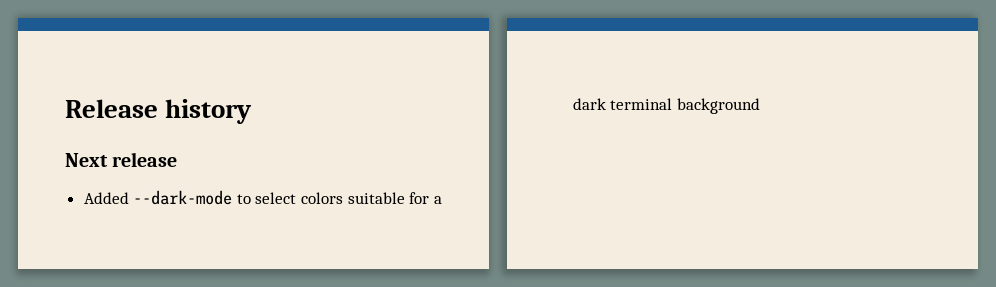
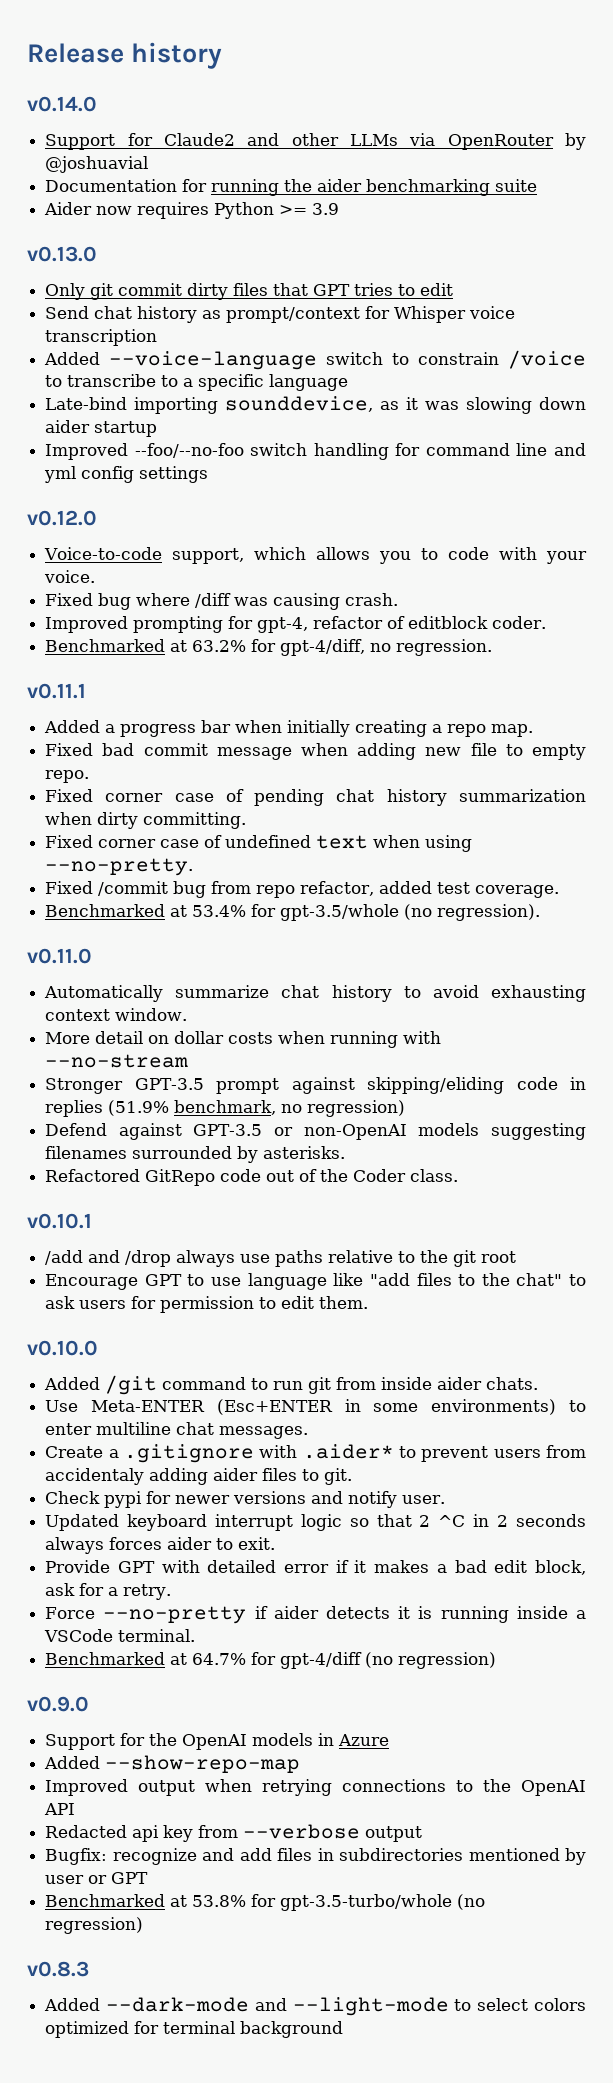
- Next release
+ v0.14.0
+ Support for Claude2 and other LLMs via OpenRouter by @joshuavial
+ Documentation for running the aider benchmarking suite
+ Aider now requires Python >= 3.9
+ v0.13.0
+ Only git commit dirty files that GPT tries to edit
+ Send chat history as prompt/context for Whisper voice transcription
+ Added --voice-language switch to constrain /voice to transcribe to a specific language
+ Late-bind importing sounddevice, as it was slowing down aider startup
+ Improved --foo/--no-foo switch handling for command line and yml config settings
+ v0.12.0
+ Voice-to-code support, which allows you to code with your voice.
+ Fixed bug where /diff was causing crash.
+ Improved prompting for gpt-4, refactor of editblock coder.
+ Benchmarked at 63.2% for gpt-4/diff, no regression.
+ v0.11.1
+ Added a progress bar when initially creating a repo map.
+ Fixed bad commit message when adding new file to empty repo.
+ Fixed corner case of pending chat history summarization when dirty committing.
+ Fixed corner case of undefined text when using --no-pretty.
+ Fixed /commit bug from repo refactor, added test coverage.
+ Benchmarked at 53.4% for gpt-3.5/whole (no regression).
+ v0.11.0
+ Automatically summarize chat history to avoid exhausting context window.
+ More detail on dollar costs when running with --no-stream
+ Stronger GPT-3.5 prompt against skipping/eliding code in replies (51.9% benchmark, no regression)
+ Defend against GPT-3.5 or non-OpenAI models suggesting filenames surrounded by asterisks.
+ Refactored GitRepo code out of the Coder class.
+ v0.10.1
+ /add and /drop always use paths relative to the git root
+ Encourage GPT to use language like "add files to the chat" to ask users for permission to edit them.
+ v0.10.0
+ Added /git command to run git from inside aider chats.
+ Use Meta-ENTER (Esc+ENTER in some environments) to enter multiline chat messages.
+ Create a .gitignore with .aider* to prevent users from accidentaly adding aider files to git.
+ Check pypi for newer versions and notify user.
+ Updated keyboard interrupt logic so that 2 ^C in 2 seconds always forces aider to exit.
+ Provide GPT with detailed error if it makes a bad edit block, ask for a retry.
+ Force --no-pretty if aider detects it is running inside a VSCode terminal.
+ Benchmarked at 64.7% for gpt-4/diff (no regression)
+ v0.9.0
+ Support for the OpenAI models in Azure
+ Added --show-repo-map
+ Improved output when retrying connections to the OpenAI API
+ Redacted api key from --verbose output
+ Bugfix: recognize and add files in subdirectories mentioned by user or GPT
+ Benchmarked at 53.8% for gpt-3.5-turbo/whole (no regression)
+ v0.8.3
- Added --dark-mode to select colors suitable for a dark terminal background
+ Added --dark-mode and --light-mode to select colors optimized for terminal background

